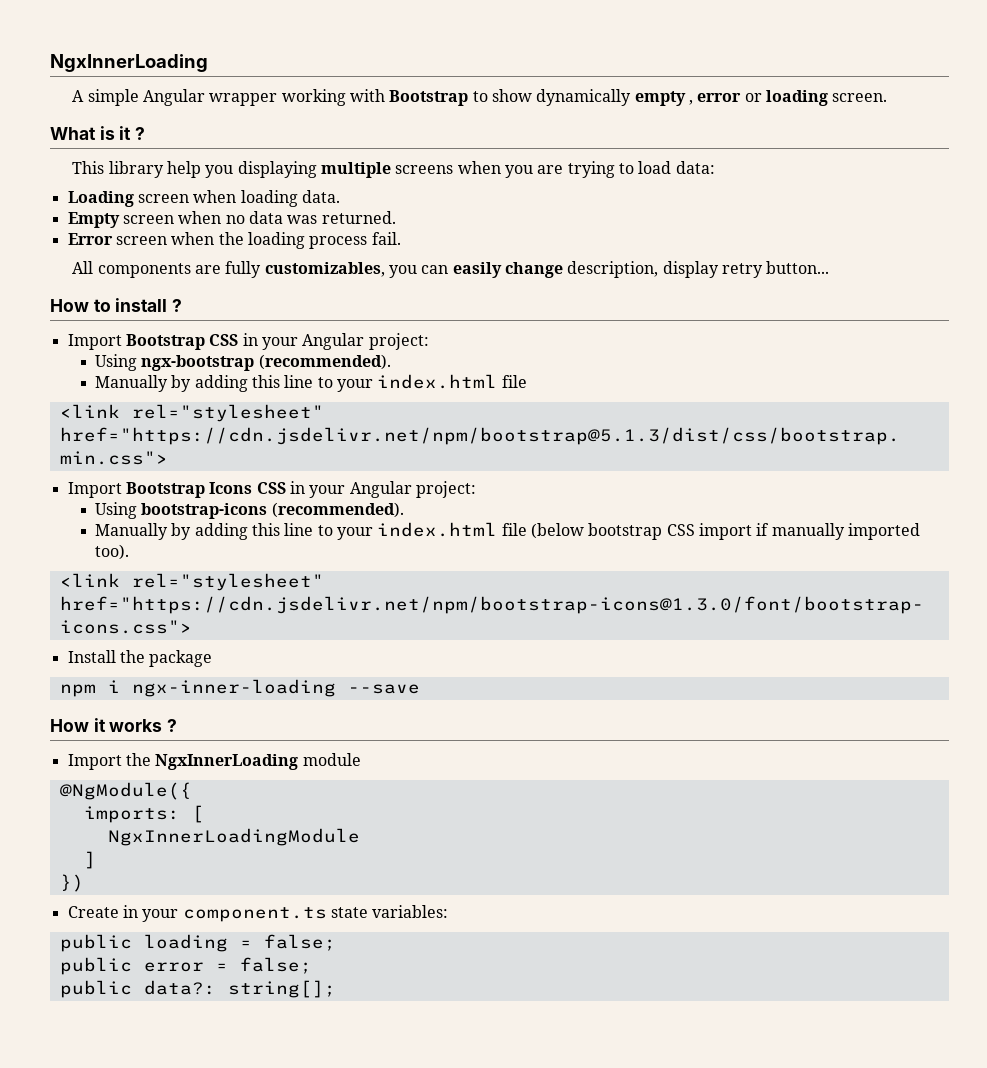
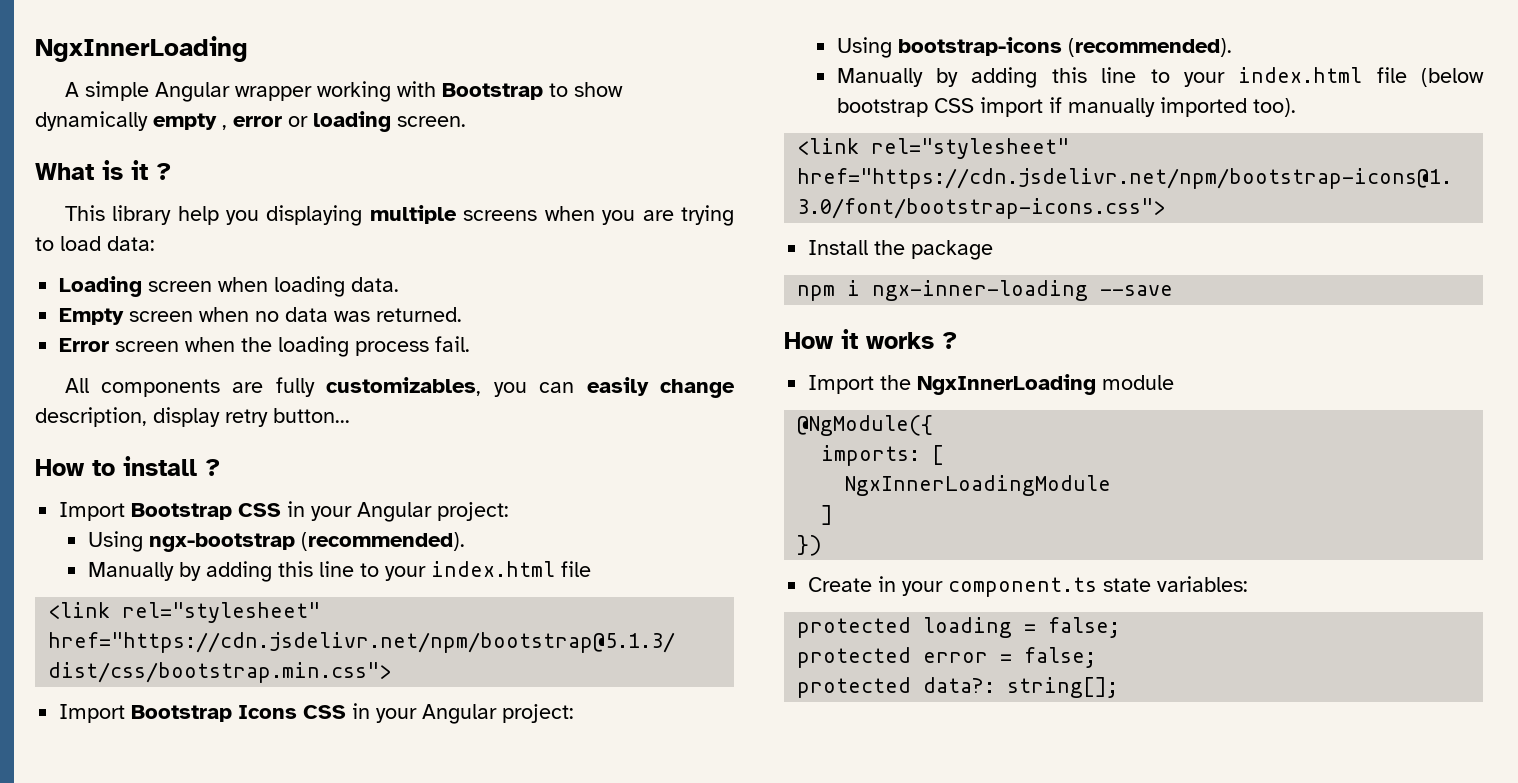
- public loading = false;
+ protected loading = false;
- public error = false;
+ protected error = false;
- public data?: string[];
+ protected data?: string[];

